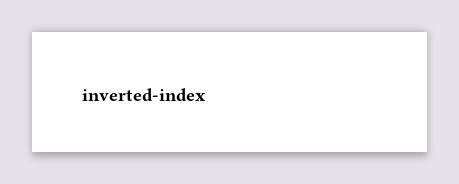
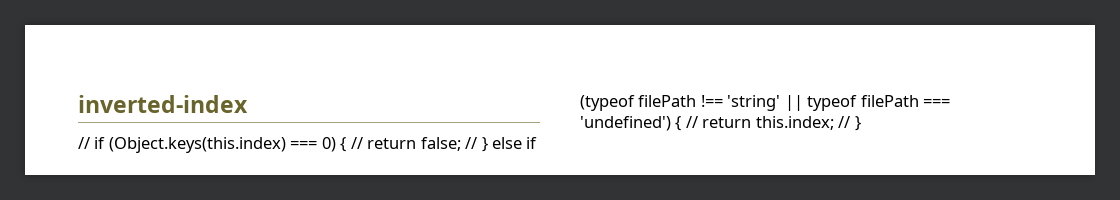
+ // if (Object.keys(this.index) === 0) { // return false; // } else if (typeof filePath !== 'string' || typeof filePath === 'undefined') { // return this.index; // }

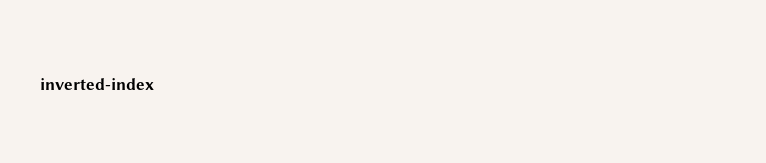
- // if (Object.keys(this.index) === 0) { // return false; // } else if (typeof filePath !== 'string' || typeof filePath === 'undefined') { // return this.index; // }

